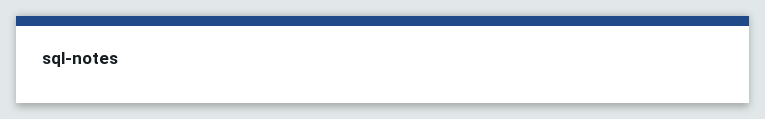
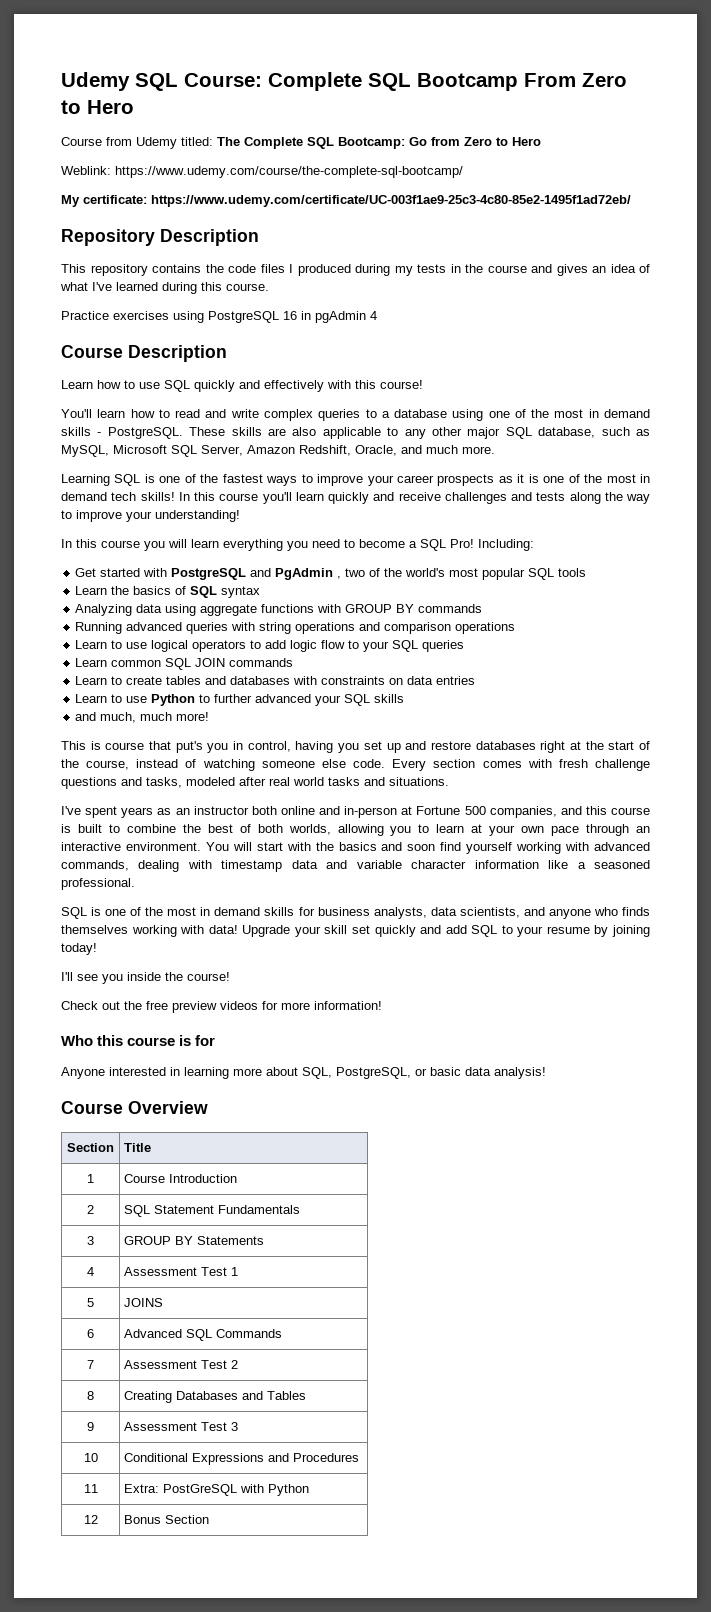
- sql-notes
+ Udemy SQL Course: Complete SQL Bootcamp From Zero to Hero
+ Course from Udemy titled: The Complete SQL Bootcamp: Go from Zero to Hero
+ Weblink: https://www.udemy.com/course/the-complete-sql-bootcamp/
+ My certificate: https://www.udemy.com/certificate/UC-003f1ae9-25c3-4c80-85e2-1495f1ad72eb/
+ Repository Description
+ This repository contains the code files I produced during my tests in the course and gives an idea of what I've learned during this course.
+ Practice exercises using PostgreSQL 16 in pgAdmin 4
+ Course Description
+ Learn how to use SQL quickly and effectively with this course!
+ You'll learn how to read and write complex queries to a database using one of the most in demand skills - PostgreSQL. These skills are also applicable to any other major SQL database, such as MySQL, Microsoft SQL Server, Amazon Redshift, Oracle, and much more.
+ Learning SQL is one of the fastest ways to improve your career prospects as it is one of the most in demand tech skills! In this course you'll learn quickly and receive challenges and tests along the way to improve your understanding!
+ In this course you will learn everything you need to become a SQL Pro! Including:
+ Get started with PostgreSQL and PgAdmin , two of the world's most popular SQL tools
+ Learn the basics of SQL syntax
+ Analyzing data using aggregate functions with GROUP BY commands
+ Running advanced queries with string operations and comparison operations
+ Learn to use logical operators to add logic flow to your SQL queries
+ Learn common SQL JOIN commands
+ Learn to create tables and databases with constraints on data entries
+ Learn to use Python to further advanced your SQL skills
+ and much, much more!
+ This is course that put's you in control, having you set up and restore databases right at the start of the course, instead of watching someone else code. Every section comes with fresh challenge questions and tasks, modeled after real world tasks and situations.
+ I've spent years as an instructor both online and in-person at Fortune 500 companies, and this course is built to combine the best of both worlds, allowing you to learn at your own pace through an interactive environment. You will start with the basics and soon find yourself working with advanced commands, dealing with timestamp data and variable character information like a seasoned professional.
+ SQL is one of the most in demand skills for business analysts, data scientists, and anyone who finds themselves working with data! Upgrade your skill set quickly and add SQL to your resume by joining today!
+ I'll see you inside the course!
+ Check out the free preview videos for more information!
+ Who this course is for
+ Anyone interested in learning more about SQL, PostgreSQL, or basic data analysis!
+ Course Overview
+ Section | Title
+ 1 | Course Introduction
+ 2 | SQL Statement Fundamentals
+ 3 | GROUP BY Statements
+ 4 | Assessment Test 1
+ 5 | JOINS
+ 6 | Advanced SQL Commands
+ 7 | Assessment Test 2
+ 8 | Creating Databases and Tables
+ 9 | Assessment Test 3
+ 10 | Conditional Expressions and Procedures
+ 11 | Extra: PostGreSQL with Python
+ 12 | Bonus Section

